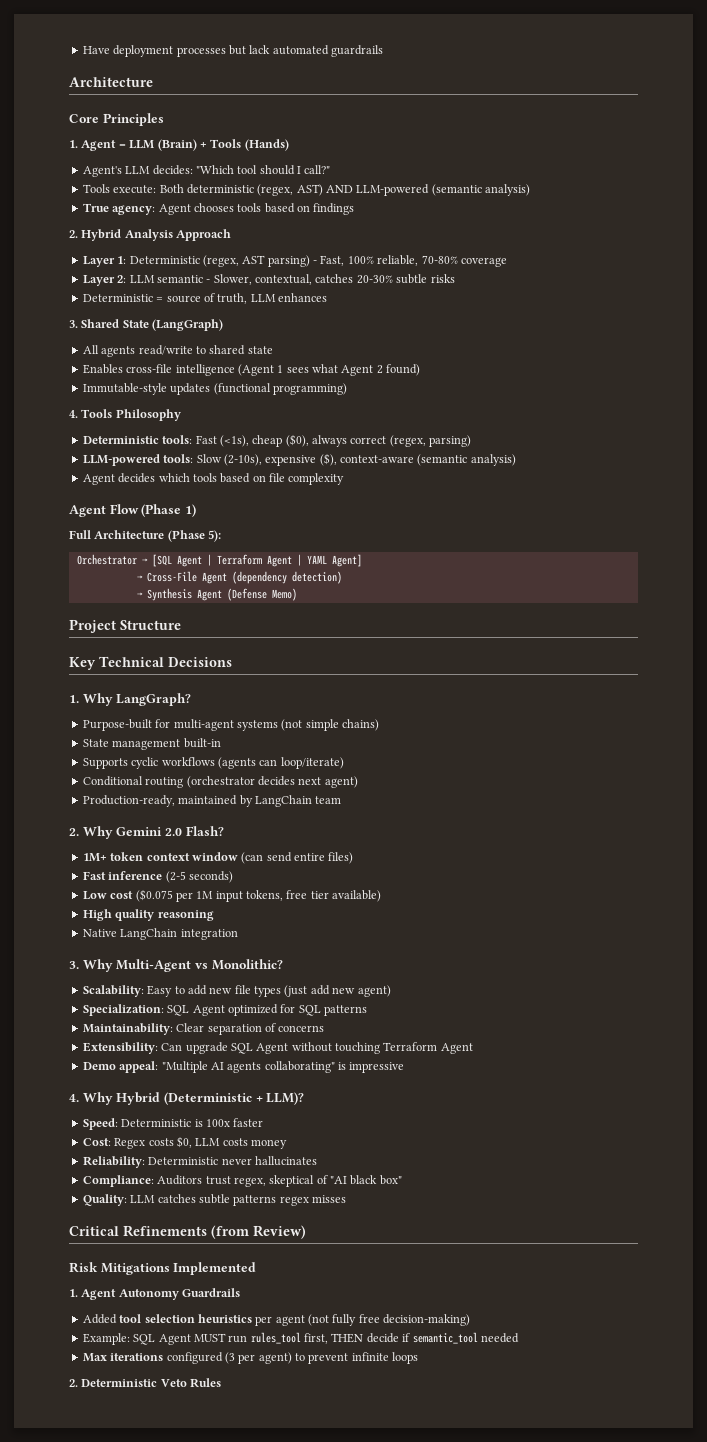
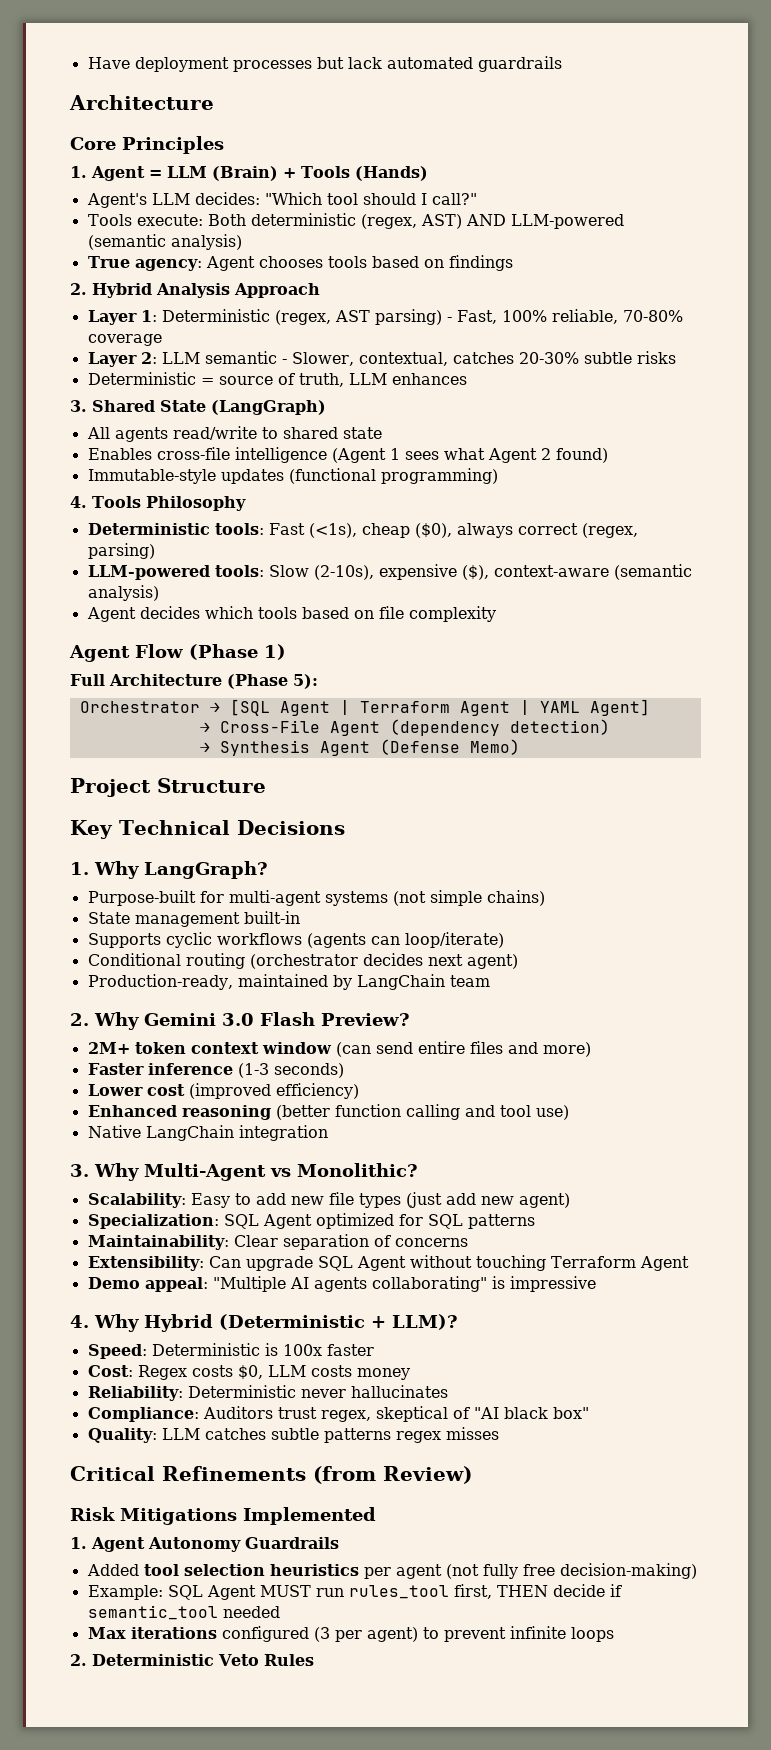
- 2. Why Gemini 2.0 Flash?
- 1M+ token context window (can send entire files)
- Fast inference (2-5 seconds)
- Low cost ($0.075 per 1M input tokens, free tier available)
- High quality reasoning
+ 2. Why Gemini 3.0 Flash Preview?
+ 2M+ token context window (can send entire files and more)
+ Faster inference (1-3 seconds)
+ Lower cost (improved efficiency)
+ Enhanced reasoning (better function calling and tool use)

